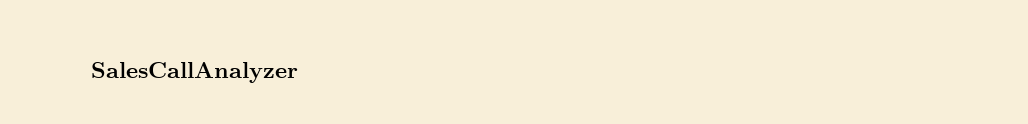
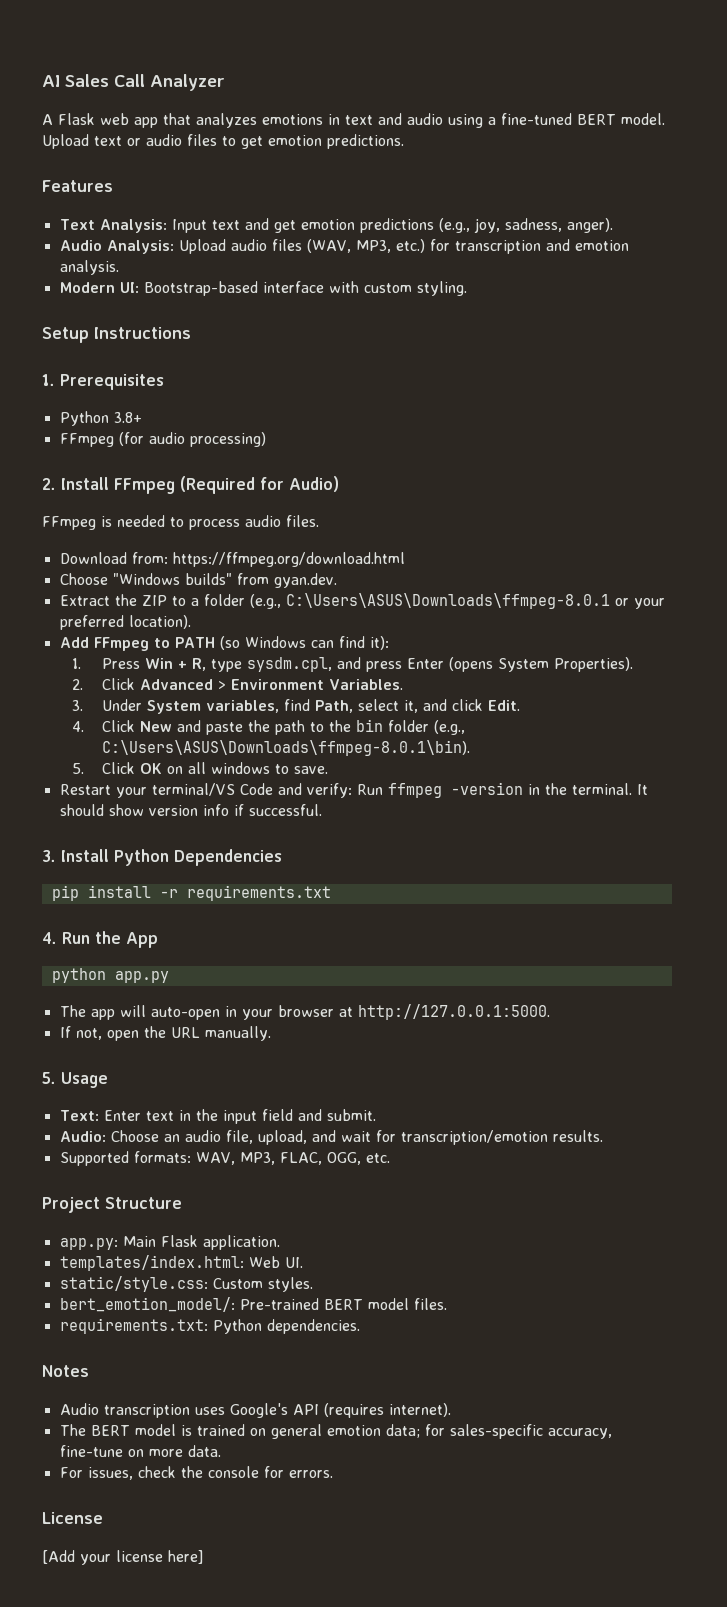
- SalesCallAnalyzer
+ AI Sales Call Analyzer
+ A Flask web app that analyzes emotions in text and audio using a fine-tuned BERT model. Upload text or audio files to get emotion predictions.
+ Features
+ Text Analysis: Input text and get emotion predictions (e.g., joy, sadness, anger).
+ Audio Analysis: Upload audio files (WAV, MP3, etc.) for transcription and emotion analysis.
+ Modern UI: Bootstrap-based interface with custom styling.
+ Setup Instructions
+ 1. Prerequisites
+ Python 3.8+
+ FFmpeg (for audio processing)
+ 2. Install FFmpeg (Required for Audio)
+ FFmpeg is needed to process audio files.
+ Download from: https://ffmpeg.org/download.html
+ Choose "Windows builds" from gyan.dev.
+ Extract the ZIP to a folder (e.g., C:\Users\ASUS\Downloads\ffmpeg-8.0.1 or your preferred location).
+ Add FFmpeg to PATH (so Windows can find it):
+ 1. Press Win + R, type sysdm.cpl, and press Enter (opens System Properties).
+ 2. Click Advanced > Environment Variables.
+ 3. Under System variables, find Path, select it, and click Edit.
+ 4. Click New and paste the path to the bin folder (e.g., C:\Users\ASUS\Downloads\ffmpeg-8.0.1\bin).
+ 5. Click OK on all windows to save.
+ Restart your terminal/VS Code and verify: Run ffmpeg -version in the terminal. It should show version info if successful.
+ 3. Install Python Dependencies
+ pip install -r requirements.txt
+ 4. Run the App
+ python app.py
+ The app will auto-open in your browser at http://127.0.0.1:5000.
+ If not, open the URL manually.
+ 5. Usage
+ Text: Enter text in the input field and submit.
+ Audio: Choose an audio file, upload, and wait for transcription/emotion results.
+ Supported formats: WAV, MP3, FLAC, OGG, etc.
+ Project Structure
+ app.py: Main Flask application.
+ templates/index.html: Web UI.
+ static/style.css: Custom styles.
+ bert_emotion_model/: Pre-trained BERT model files.
+ requirements.txt: Python dependencies.
+ Notes
+ Audio transcription uses Google's API (requires internet).
+ The BERT model is trained on general emotion data; for sales-specific accuracy, fine-tune on more data.
+ For issues, check the console for errors.
+ License
+ [Add your license here]

